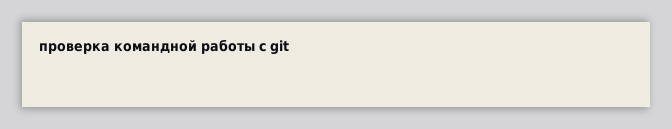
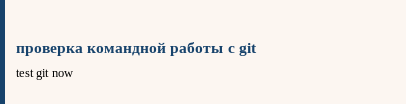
+ test git now

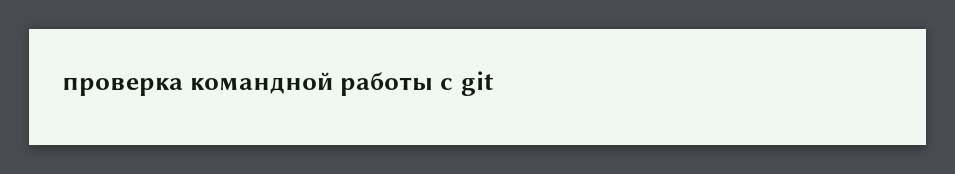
- test git now

